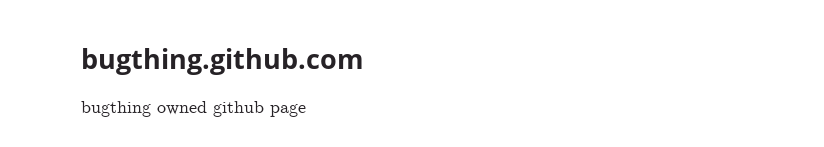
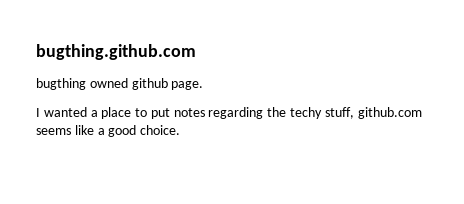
- bugthing owned github page
+ bugthing owned github page.
+ I wanted a place to put notes regarding the techy stuff, github.com seems like a good choice.

